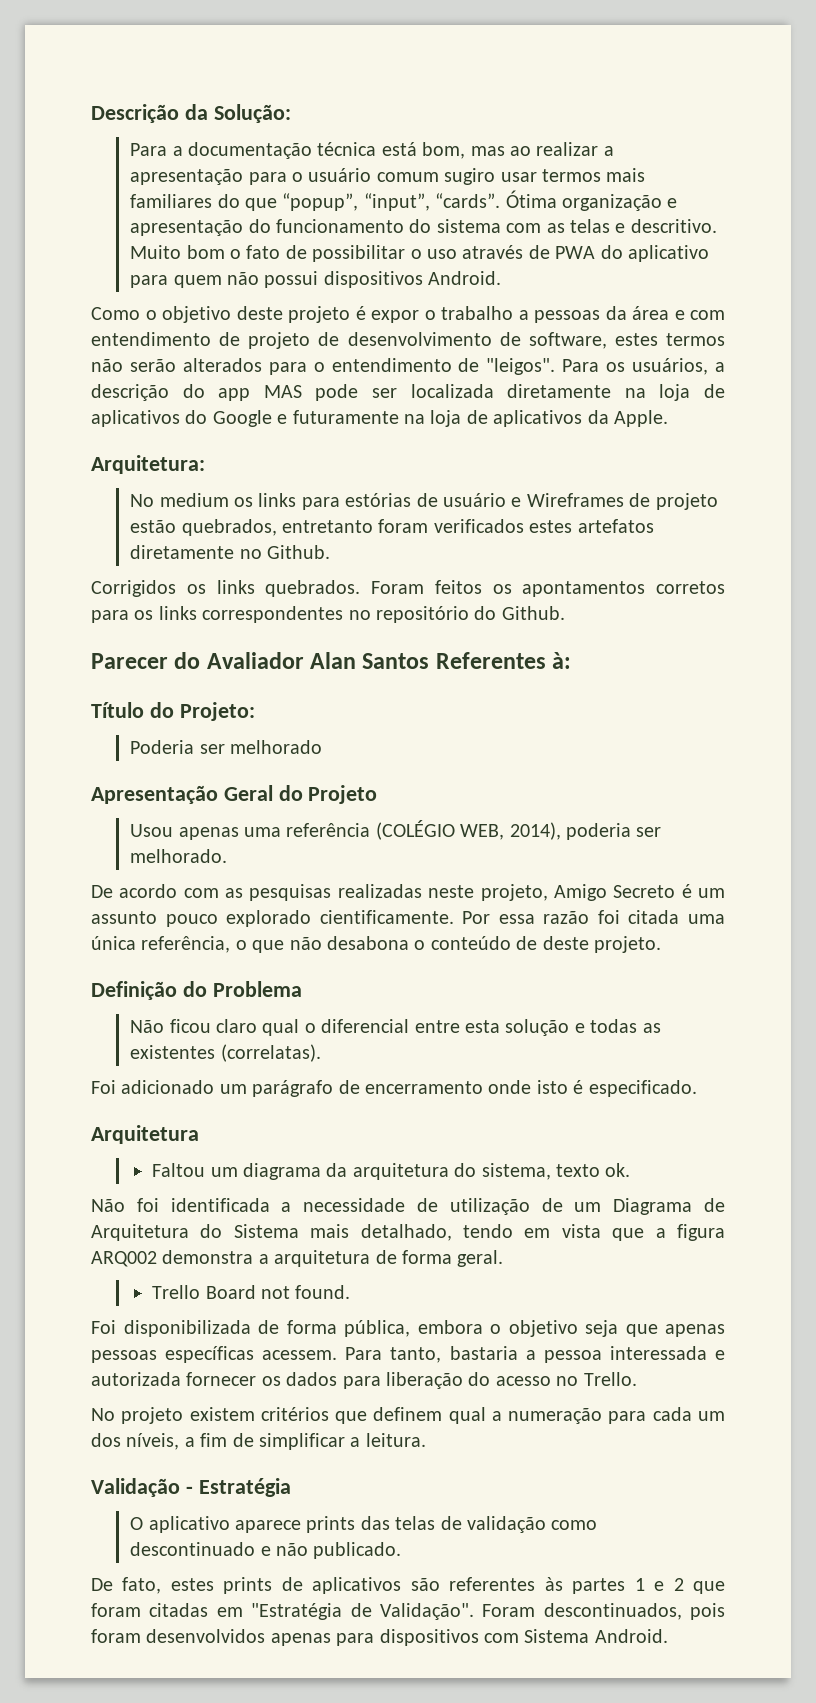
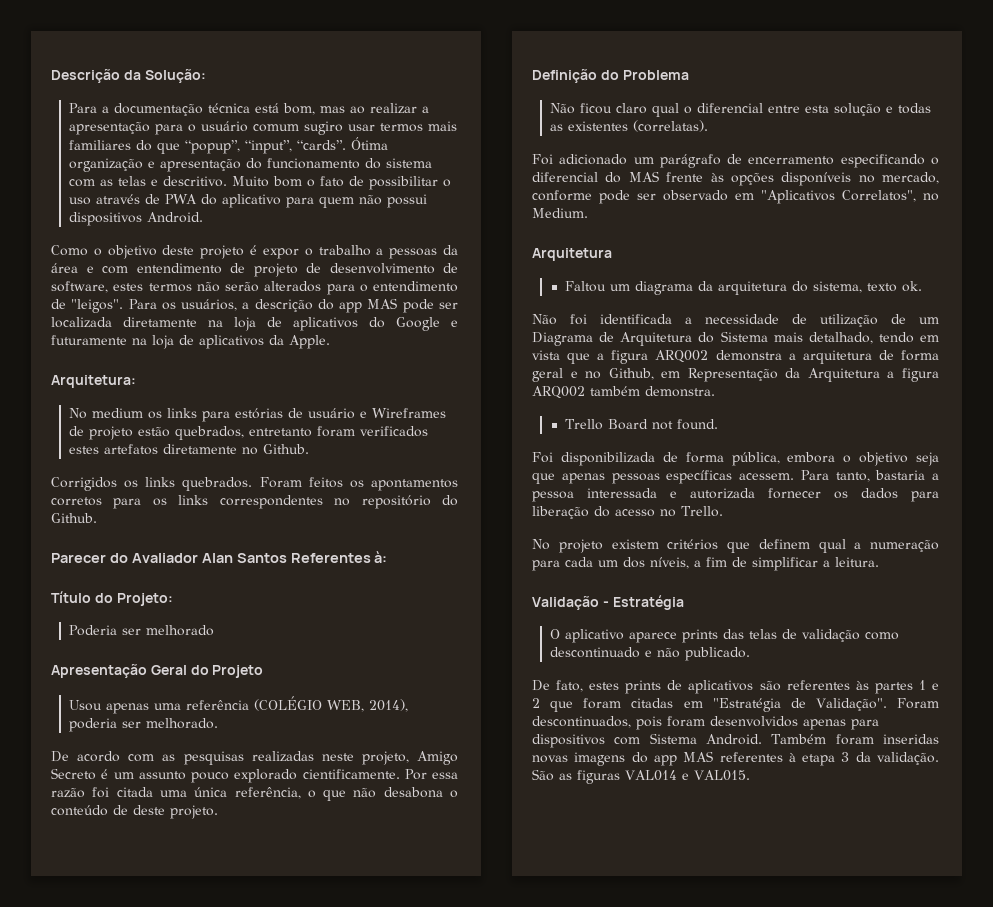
- Foi adicionado um parágrafo de encerramento onde isto é especificado.
+ Foi adicionado um parágrafo de encerramento especificando o diferencial do MAS frente às opções disponíveis no mercado, conforme pode ser observado em "Aplicativos Correlatos", no Medium.
- Não foi identificada a necessidade de utilização de um Diagrama de Arquitetura do Sistema mais detalhado, tendo em vista que a figura ARQ002 demonstra a arquitetura de forma geral.
+ Não foi identificada a necessidade de utilização de um Diagrama de Arquitetura do Sistema mais detalhado, tendo em vista que a figura ARQ002 demonstra a arquitetura de forma geral e no Github, em Representação da Arquitetura a figura ARQ002 também demonstra.
+ Também foram inseridas novas imagens do app MAS referentes à etapa 3 da validação. São as figuras VAL014 e VAL015.

